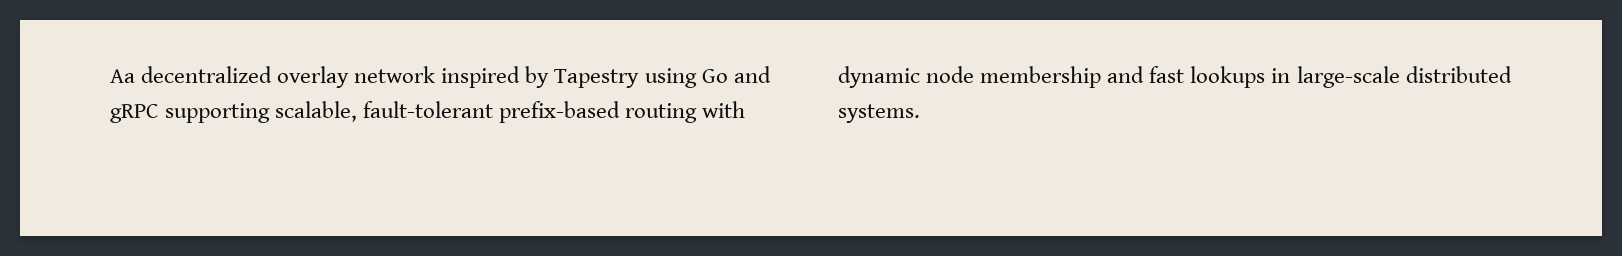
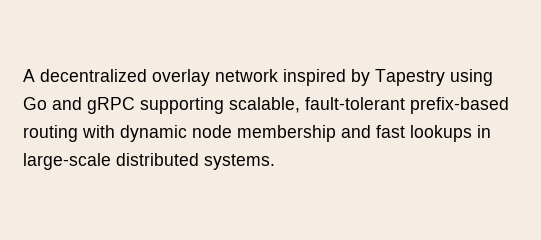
- Aa decentralized overlay network inspired by Tapestry using Go and gRPC supporting scalable, fault-tolerant prefix-based routing with dynamic node membership and fast lookups in large-scale distributed systems.
+ A decentralized overlay network inspired by Tapestry using Go and gRPC supporting scalable, fault-tolerant prefix-based routing with dynamic node membership and fast lookups in large-scale distributed systems.

